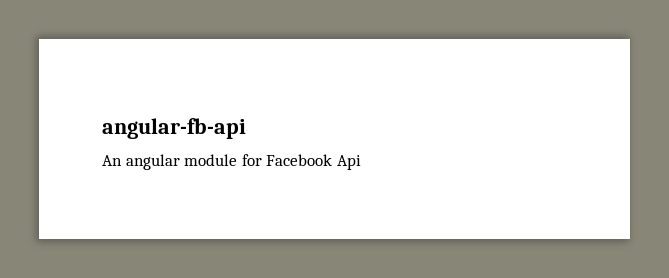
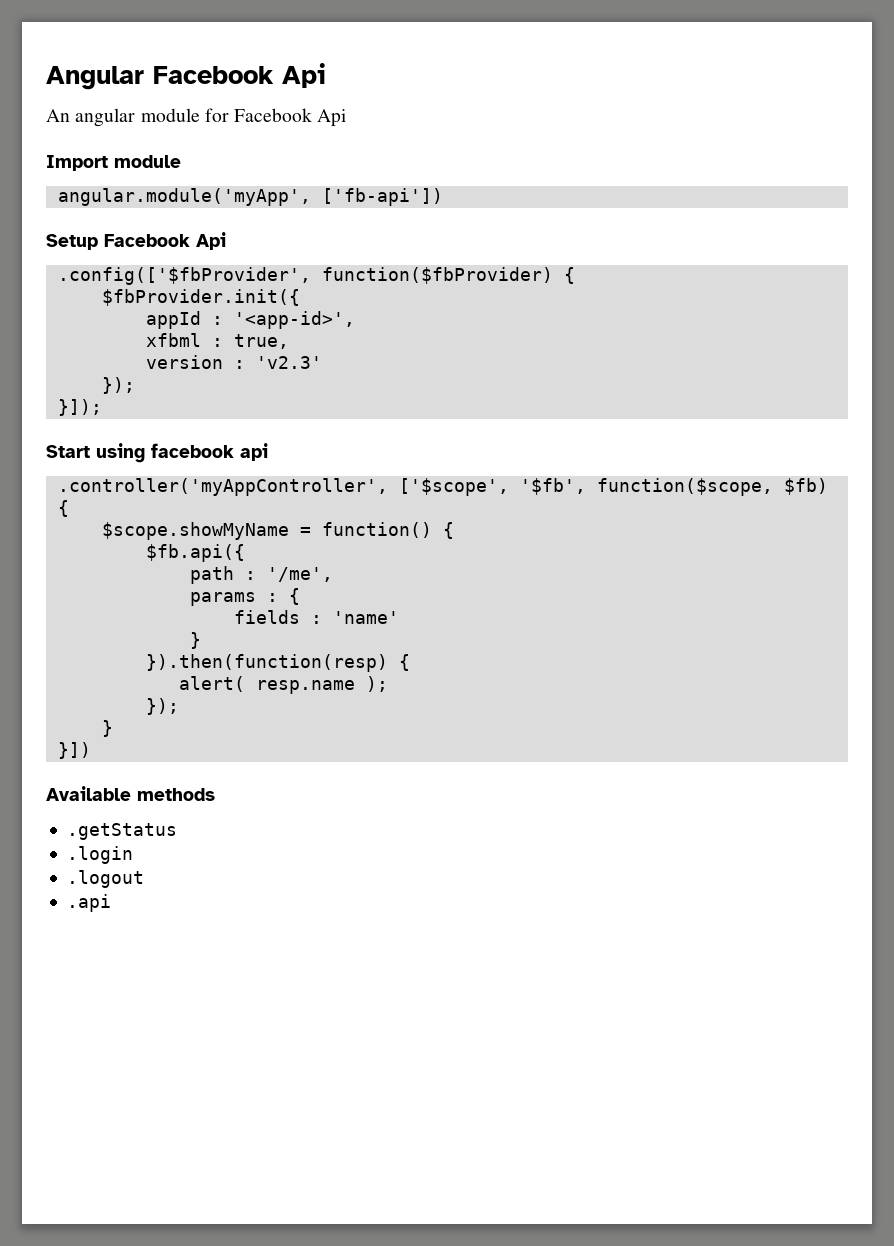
- angular-fb-api
+ Angular Facebook Api
+ Import module
+ angular.module('myApp', ['fb-api'])
+ Setup Facebook Api
+ .config(['$fbProvider', function($fbProvider) {
+ $fbProvider.init({
+ appId : '<app-id>',
+ xfbml : true,
+ version : 'v2.3'
+ });
+ }]);
+ Start using facebook api
+ .controller('myAppController', ['$scope', '$fb', function($scope, $fb) {
+ $scope.showMyName = function() {
+ $fb.api({
+ path : '/me',
+ params : {
+ fields : 'name'
+ }
+ }).then(function(resp) {
+ alert( resp.name );
+ });
+ }
+ }])
+ Available methods
+ .getStatus
+ .login
+ .logout
+ .api

